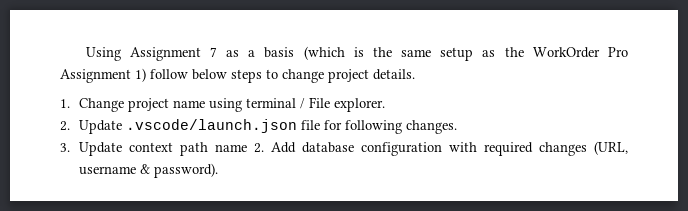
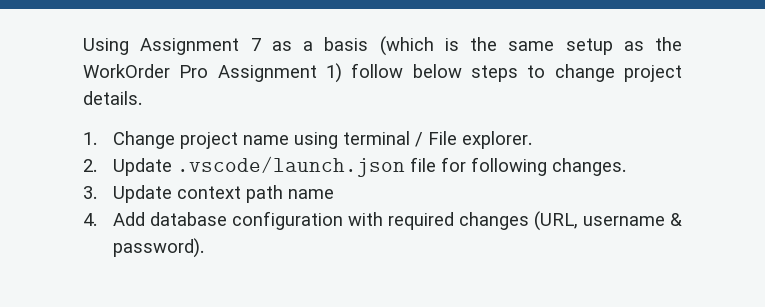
- 3. Update context path name 2. Add database configuration with required changes (URL, username & password).
+ 3. Update context path name
+ 4. Add database configuration with required changes (URL, username & password).

